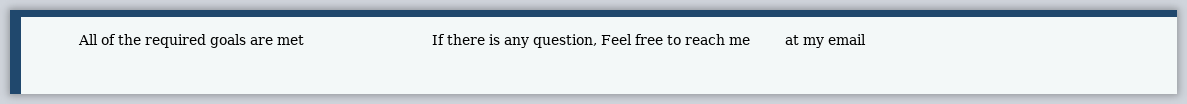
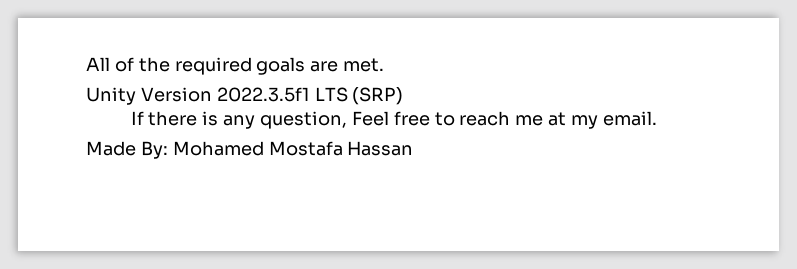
- All of the required goals are met
+ All of the required goals are met.
+ Unity Version 2022.3.5f1 LTS (SRP)
- If there is any question, Feel free to reach me at my email
+ If there is any question, Feel free to reach me at my email.
+ Made By: Mohamed Mostafa Hassan

